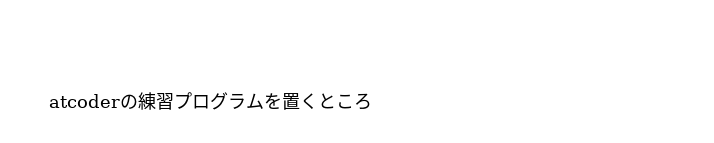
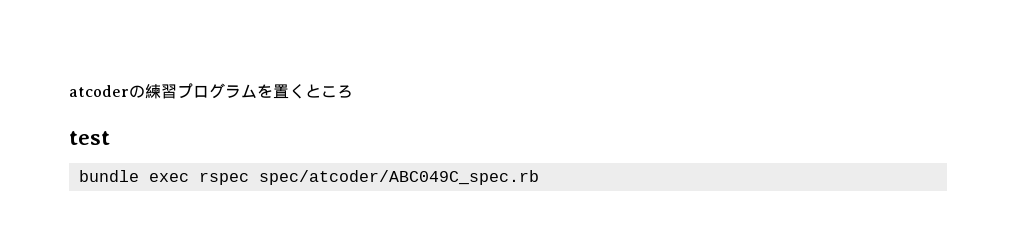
+ test
+ bundle exec rspec spec/atcoder/ABC049C_spec.rb

